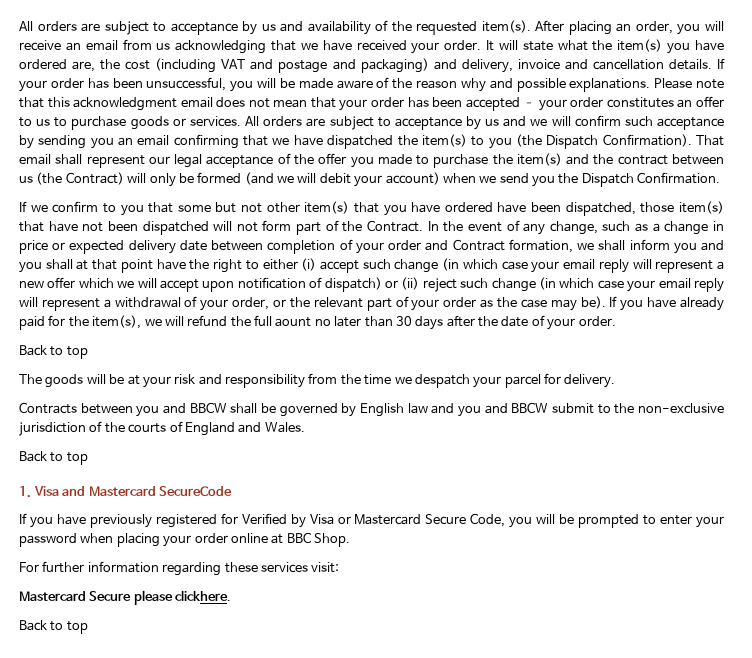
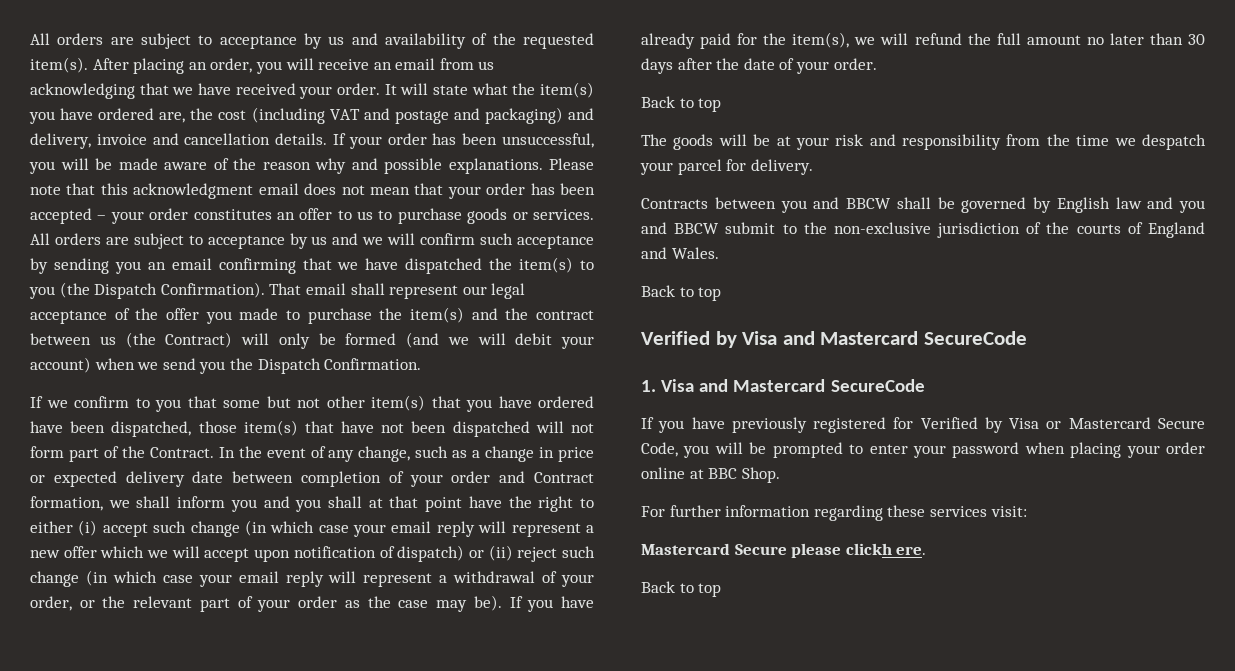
- If you have already paid for the item(s), we will refund the full aount no later than 30 days after the date of your order.
+ If you have already paid for the item(s), we will refund the full amount no later than 30 days after the date of your order.
+ Verified by Visa and Mastercard SecureCode
- Mastercard Secure please clickhere.
+ Mastercard Secure please clickh ere.

